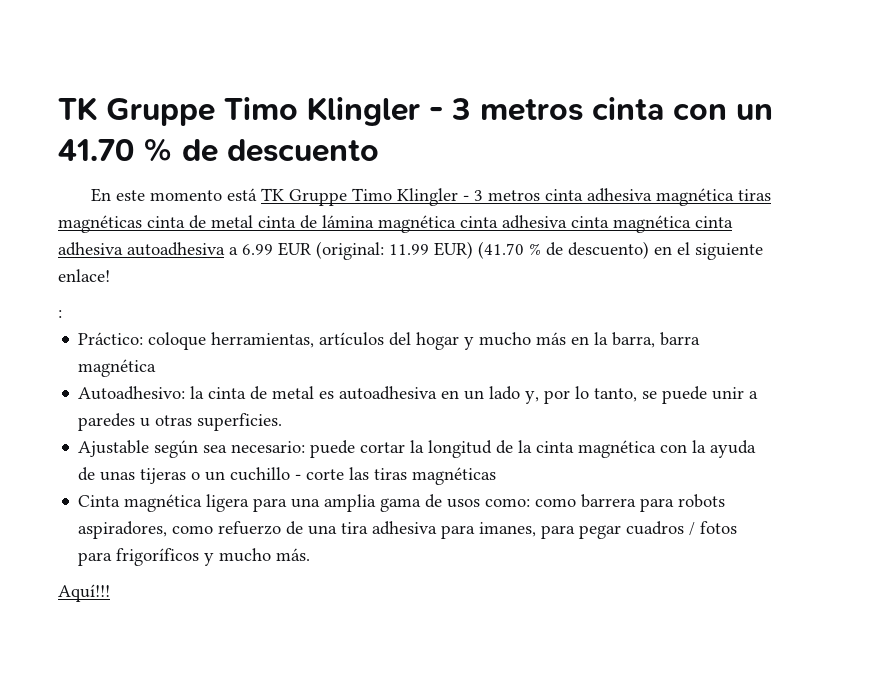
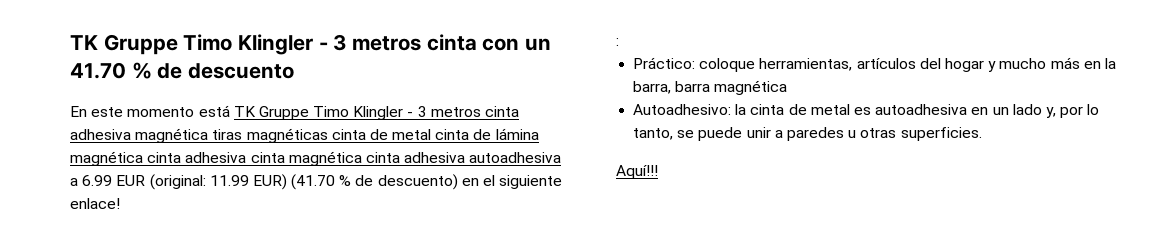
- Ajustable según sea necesario: puede cortar la longitud de la cinta magnética con la ayuda de unas tijeras o un cuchillo - corte las tiras magnéticas
- Cinta magnética ligera para una amplia gama de usos como: como barrera para robots aspiradores, como refuerzo de una tira adhesiva para imanes, para pegar cuadros / fotos para frigoríficos y mucho más.

